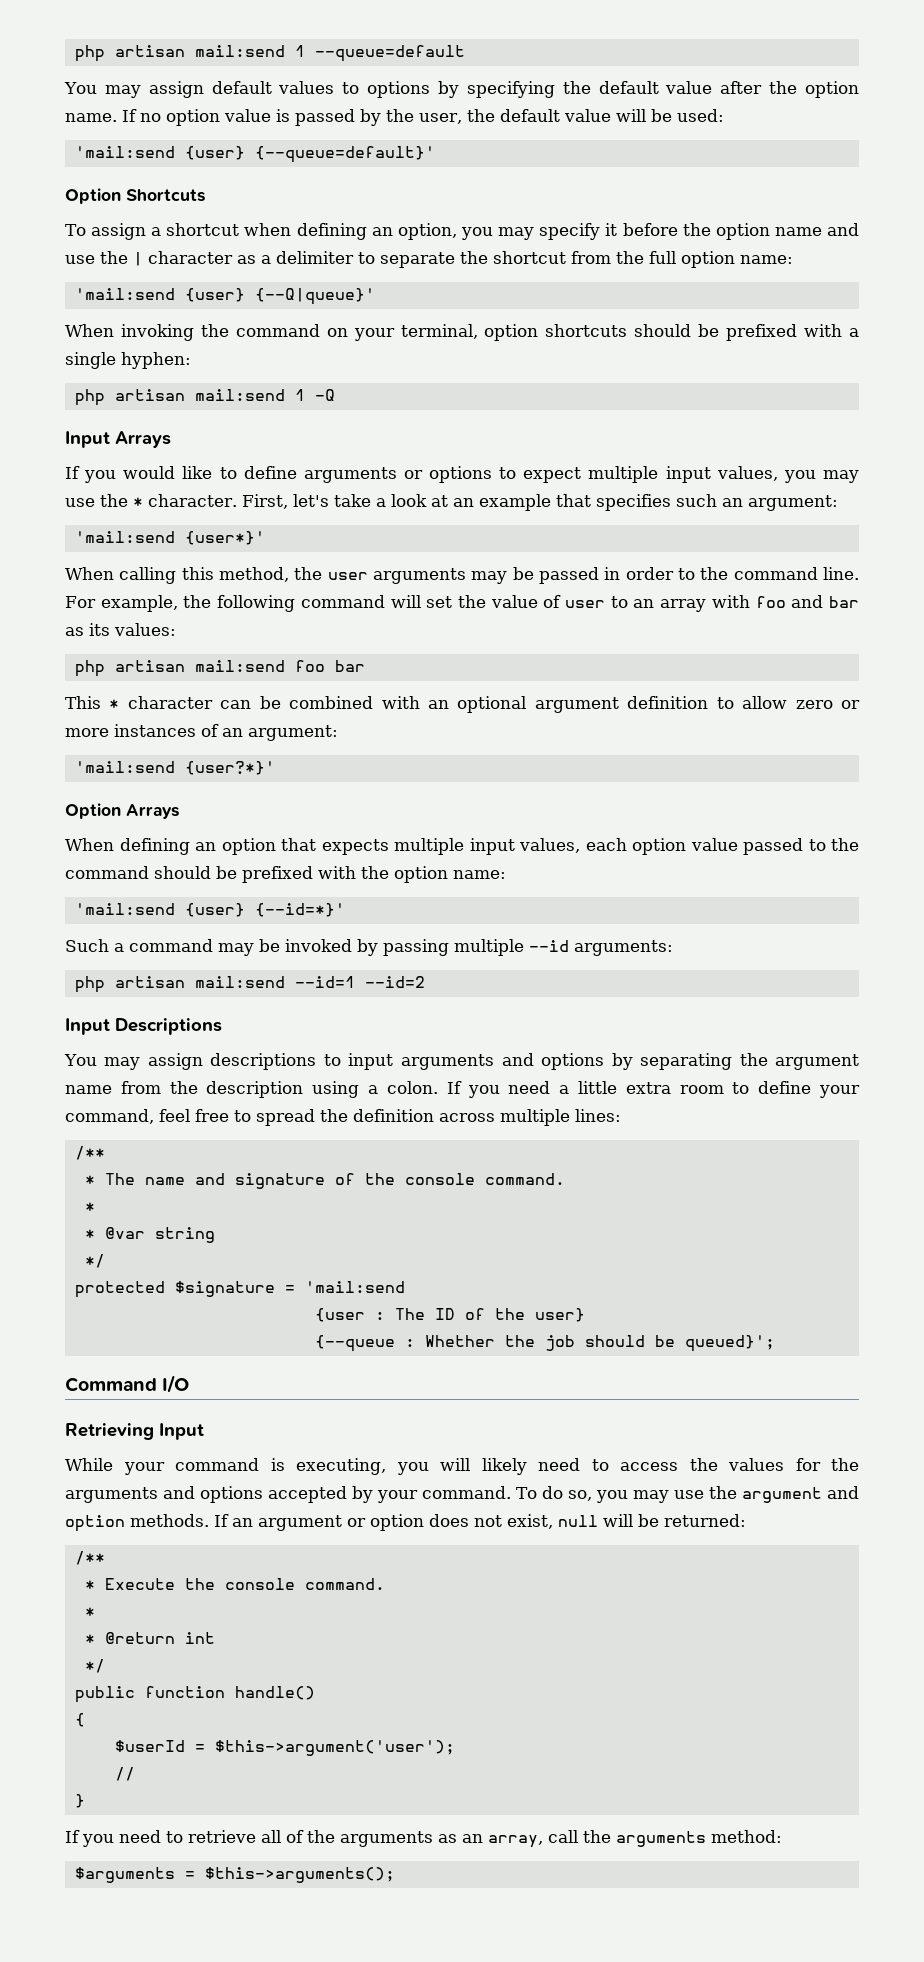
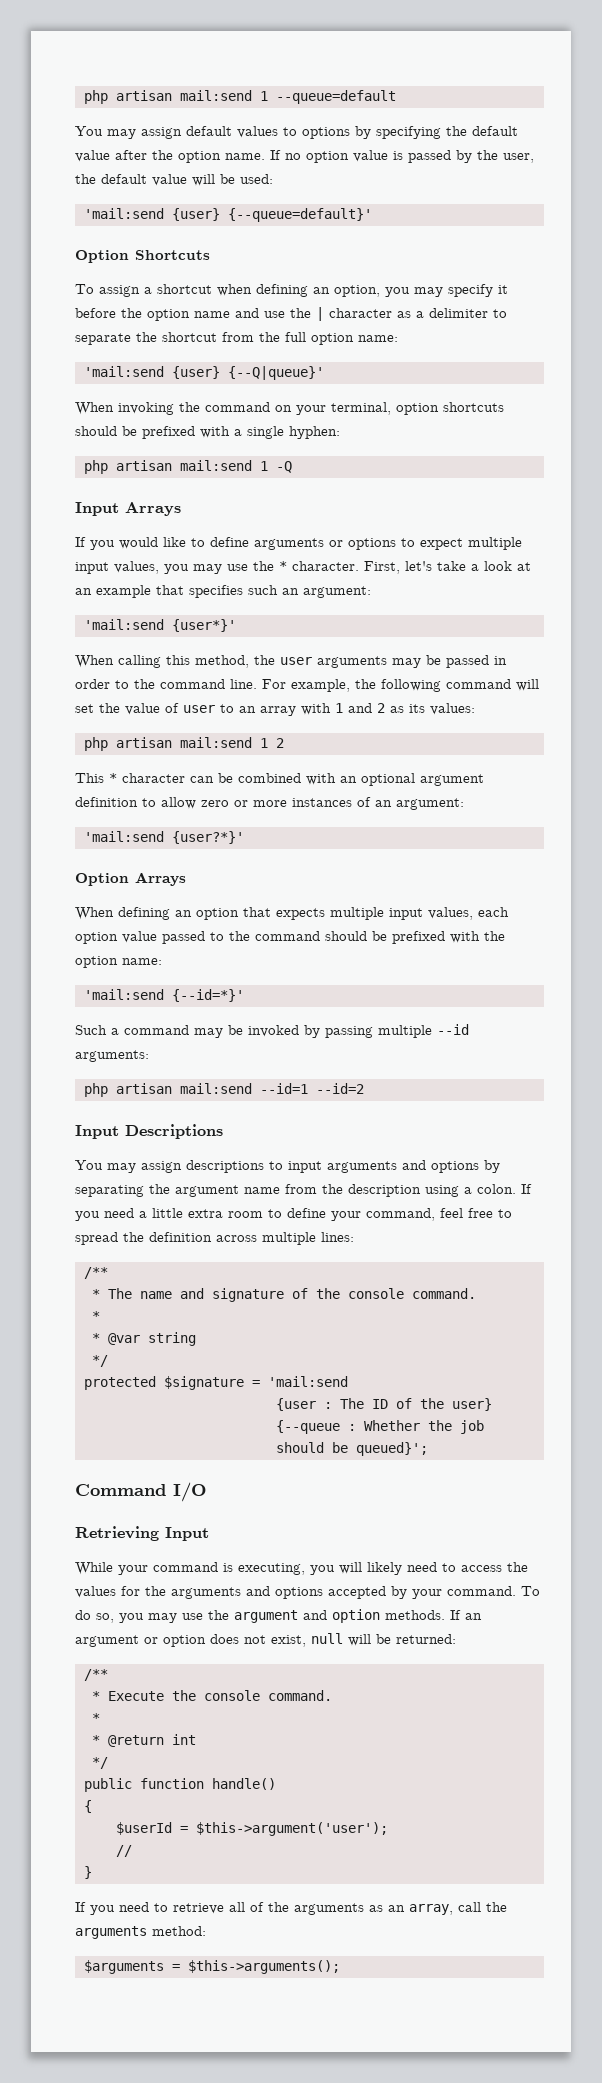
- For example, the following command will set the value of user to an array with foo and bar as its values:
+ For example, the following command will set the value of user to an array with 1 and 2 as its values:
- php artisan mail:send foo bar
+ php artisan mail:send 1 2
- 'mail:send {user} {--id=*}'
+ 'mail:send {--id=*}'

